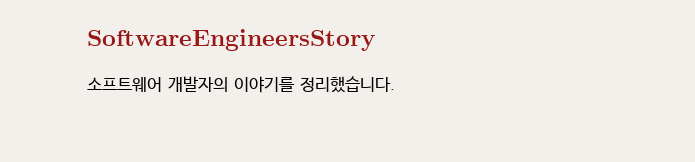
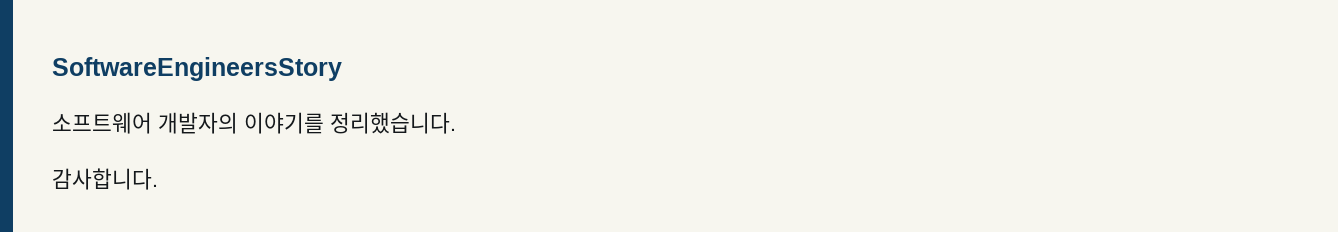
+ 감사합니다.

